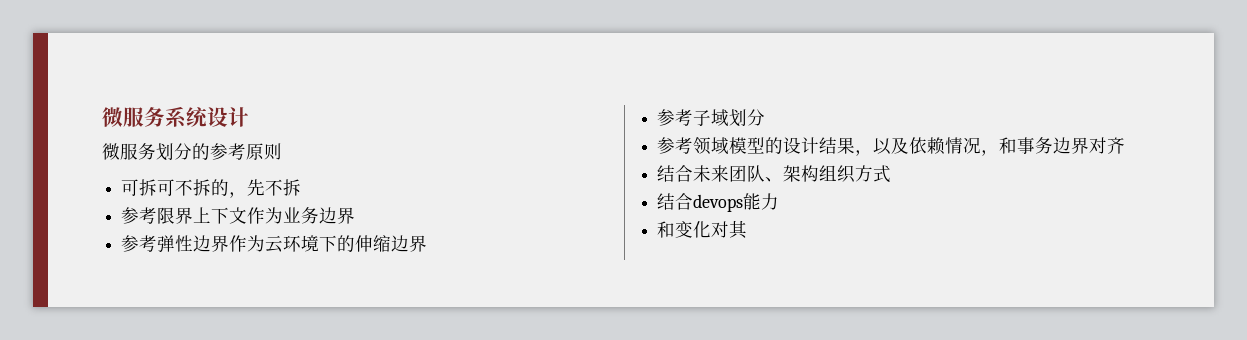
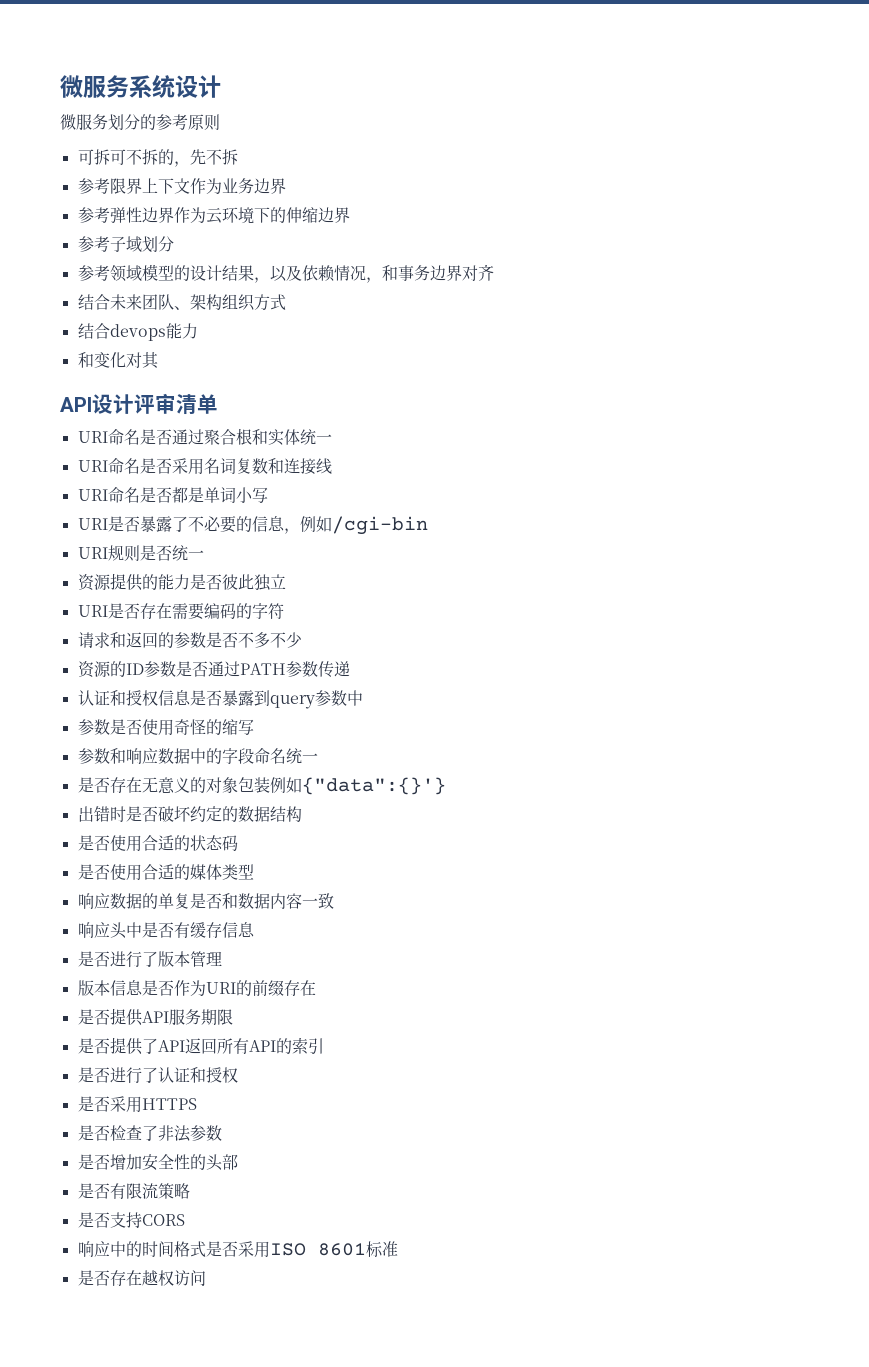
+ API设计评审清单
+ URI命名是否通过聚合根和实体统一
+ URI命名是否采用名词复数和连接线
+ URI命名是否都是单词小写
+ URI是否暴露了不必要的信息，例如/cgi-bin
+ URI规则是否统一
+ 资源提供的能力是否彼此独立
+ URI是否存在需要编码的字符
+ 请求和返回的参数是否不多不少
+ 资源的ID参数是否通过PATH参数传递
+ 认证和授权信息是否暴露到query参数中
+ 参数是否使用奇怪的缩写
+ 参数和响应数据中的字段命名统一
+ 是否存在无意义的对象包装例如{"data":{}'}
+ 出错时是否破坏约定的数据结构
+ 是否使用合适的状态码
+ 是否使用合适的媒体类型
+ 响应数据的单复是否和数据内容一致
+ 响应头中是否有缓存信息
+ 是否进行了版本管理
+ 版本信息是否作为URI的前缀存在
+ 是否提供API服务期限
+ 是否提供了API返回所有API的索引
+ 是否进行了认证和授权
+ 是否采用HTTPS
+ 是否检查了非法参数
+ 是否增加安全性的头部
+ 是否有限流策略
+ 是否支持CORS
+ 响应中的时间格式是否采用ISO 8601标准
+ 是否存在越权访问

